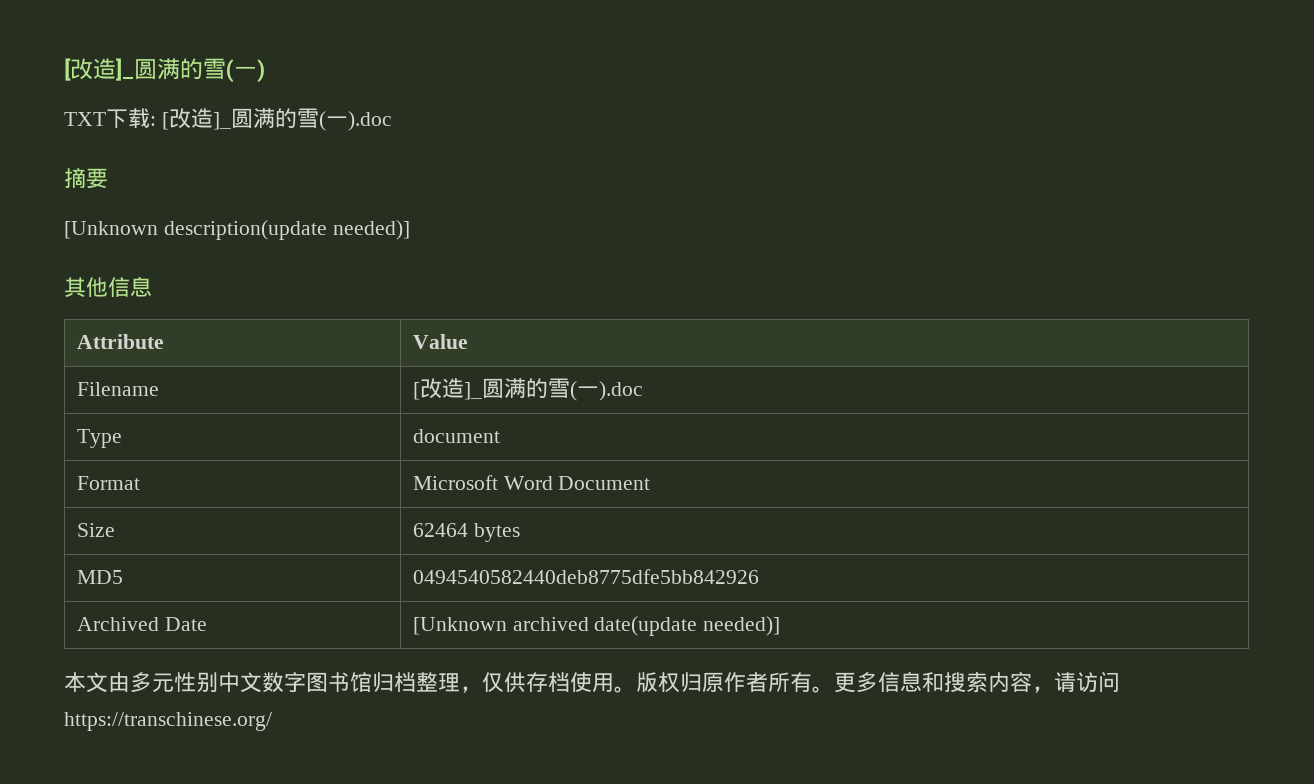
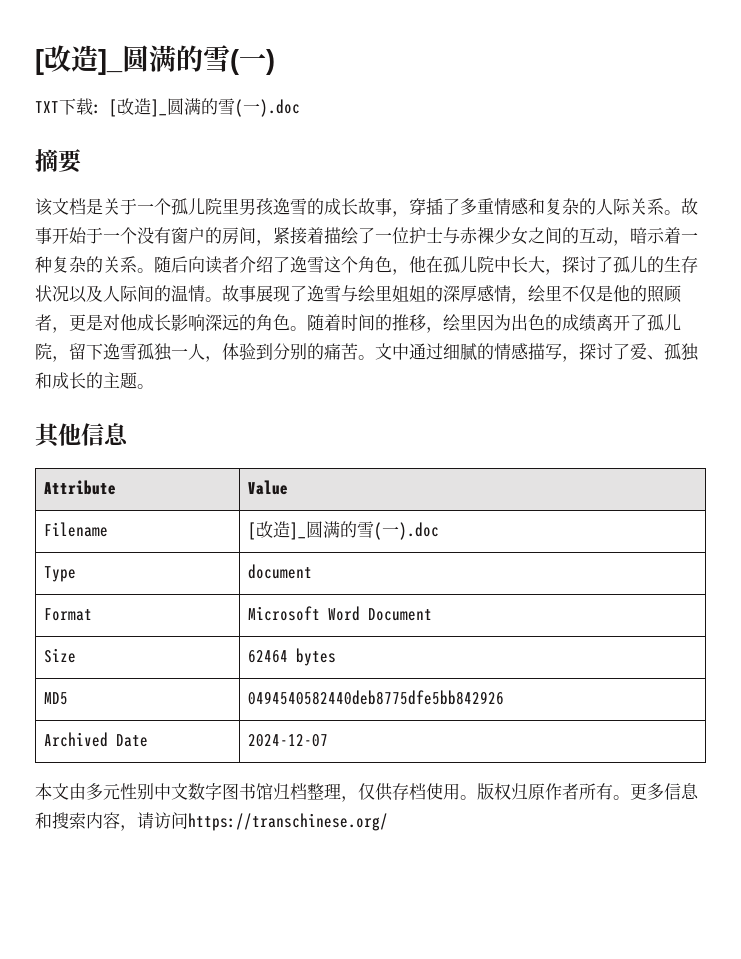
- [Unknown description(update needed)]
+ 该文档是关于一个孤儿院里男孩逸雪的成长故事，穿插了多重情感和复杂的人际关系。故事开始于一个没有窗户的房间，紧接着描绘了一位护士与赤裸少女之间的互动，暗示着一种复杂的关系。随后向读者介绍了逸雪这个角色，他在孤儿院中长大，探讨了孤儿的生存状况以及人际间的温情。故事展现了逸雪与绘里姐姐的深厚感情，绘里不仅是他的照顾者，更是对他成长影响深远的角色。随着时间的推移，绘里因为出色的成绩离开了孤儿院，留下逸雪孤独一人，体验到分别的痛苦。文中通过细腻的情感描写，探讨了爱、孤独和成长的主题。
- Archived Date | [Unknown archived date(update needed)]
+ Archived Date | 2024-12-07

